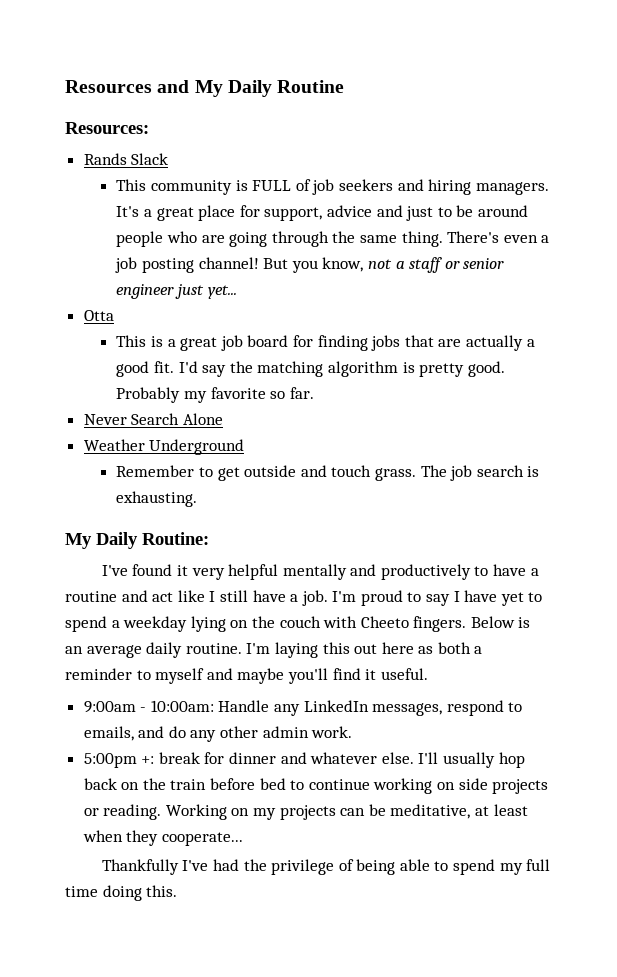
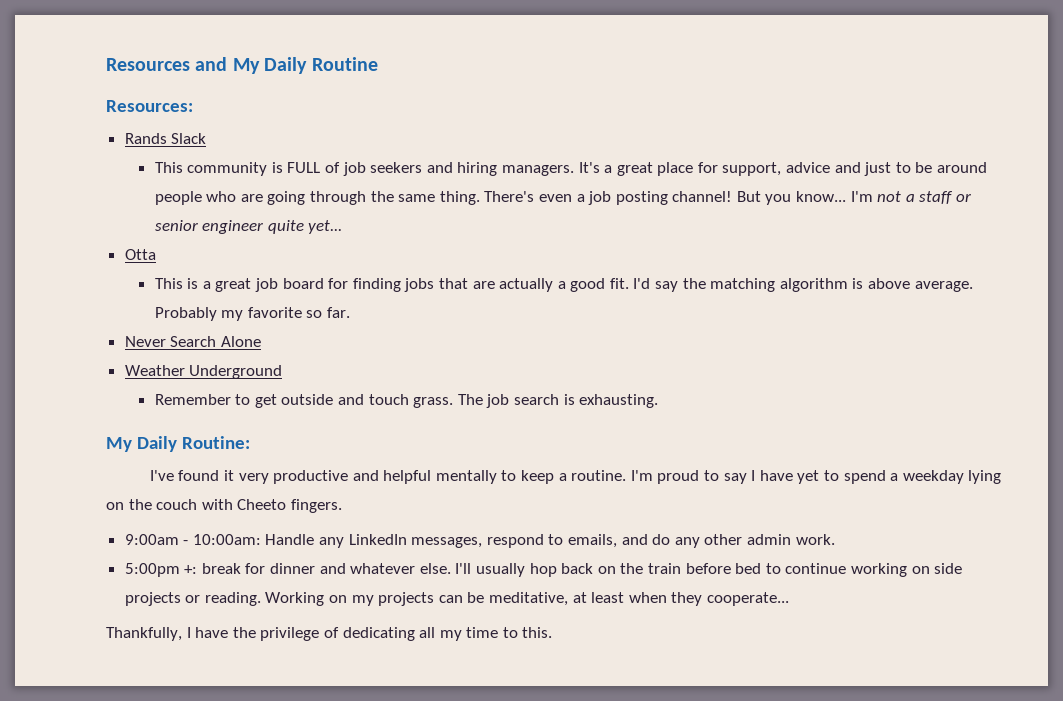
- But you know, not a staff or senior engineer just yet...
+ But you know... I'm not a staff or senior engineer quite yet...
- I'd say the matching algorithm is pretty good.
+ I'd say the matching algorithm is above average.
- I've found it very helpful mentally and productively to have a routine and act like I still have a job.
+ I've found it very productive and helpful mentally to keep a routine.
- Below is an average daily routine. I'm laying this out here as both a reminder to myself and maybe you'll find it useful.
- Thankfully I've had the privilege of being able to spend my full time doing this.
+ Thankfully, I have the privilege of dedicating all my time to this.

